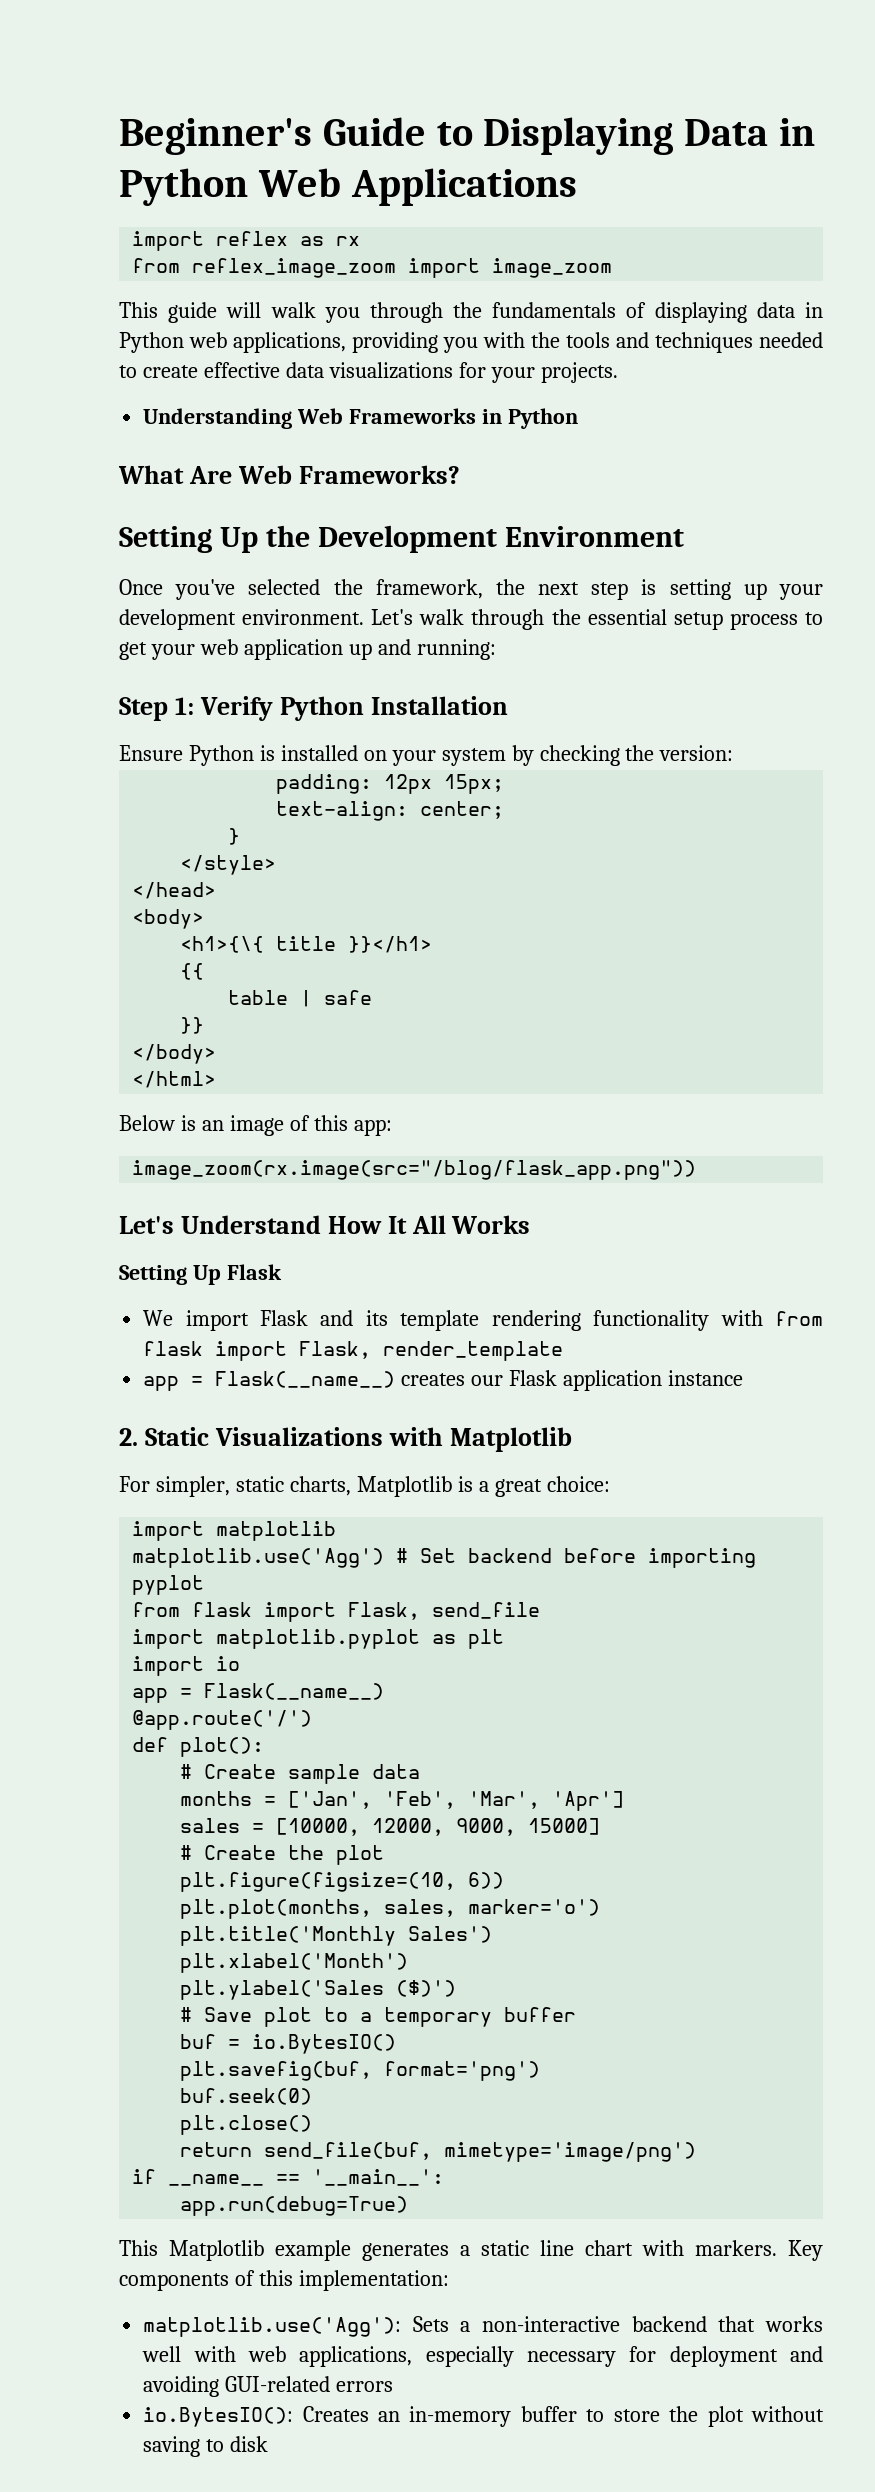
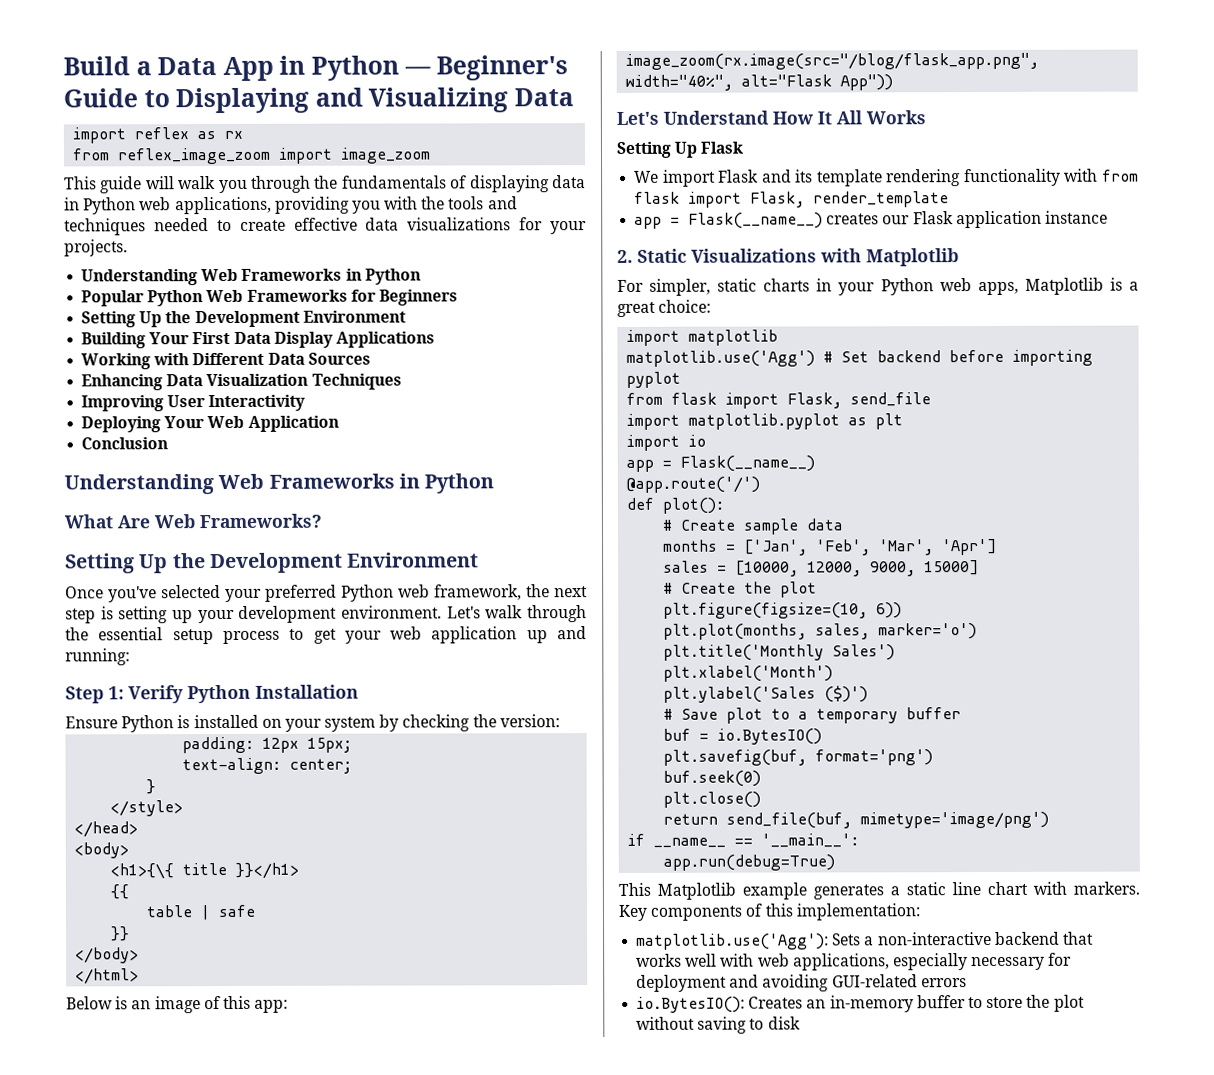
- Beginner's Guide to Displaying Data in Python Web Applications
+ Build a Data App in Python — Beginner's Guide to Displaying and Visualizing Data
+ Popular Python Web Frameworks for Beginners
+ Setting Up the Development Environment
+ Building Your First Data Display Applications
+ Working with Different Data Sources
+ Enhancing Data Visualization Techniques
+ Improving User Interactivity
+ Deploying Your Web Application
+ Conclusion
+ Understanding Web Frameworks in Python
- Once you've selected the framework, the next step is setting up your development environment.
+ Once you've selected your preferred Python web framework, the next step is setting up your development environment.
- image_zoom(rx.image(src="/blog/flask_app.png"))
+ image_zoom(rx.image(src="/blog/flask_app.png", width="40%", alt="Flask App"))
- For simpler, static charts, Matplotlib is a great choice:
+ For simpler, static charts in your Python web apps, Matplotlib is a great choice:

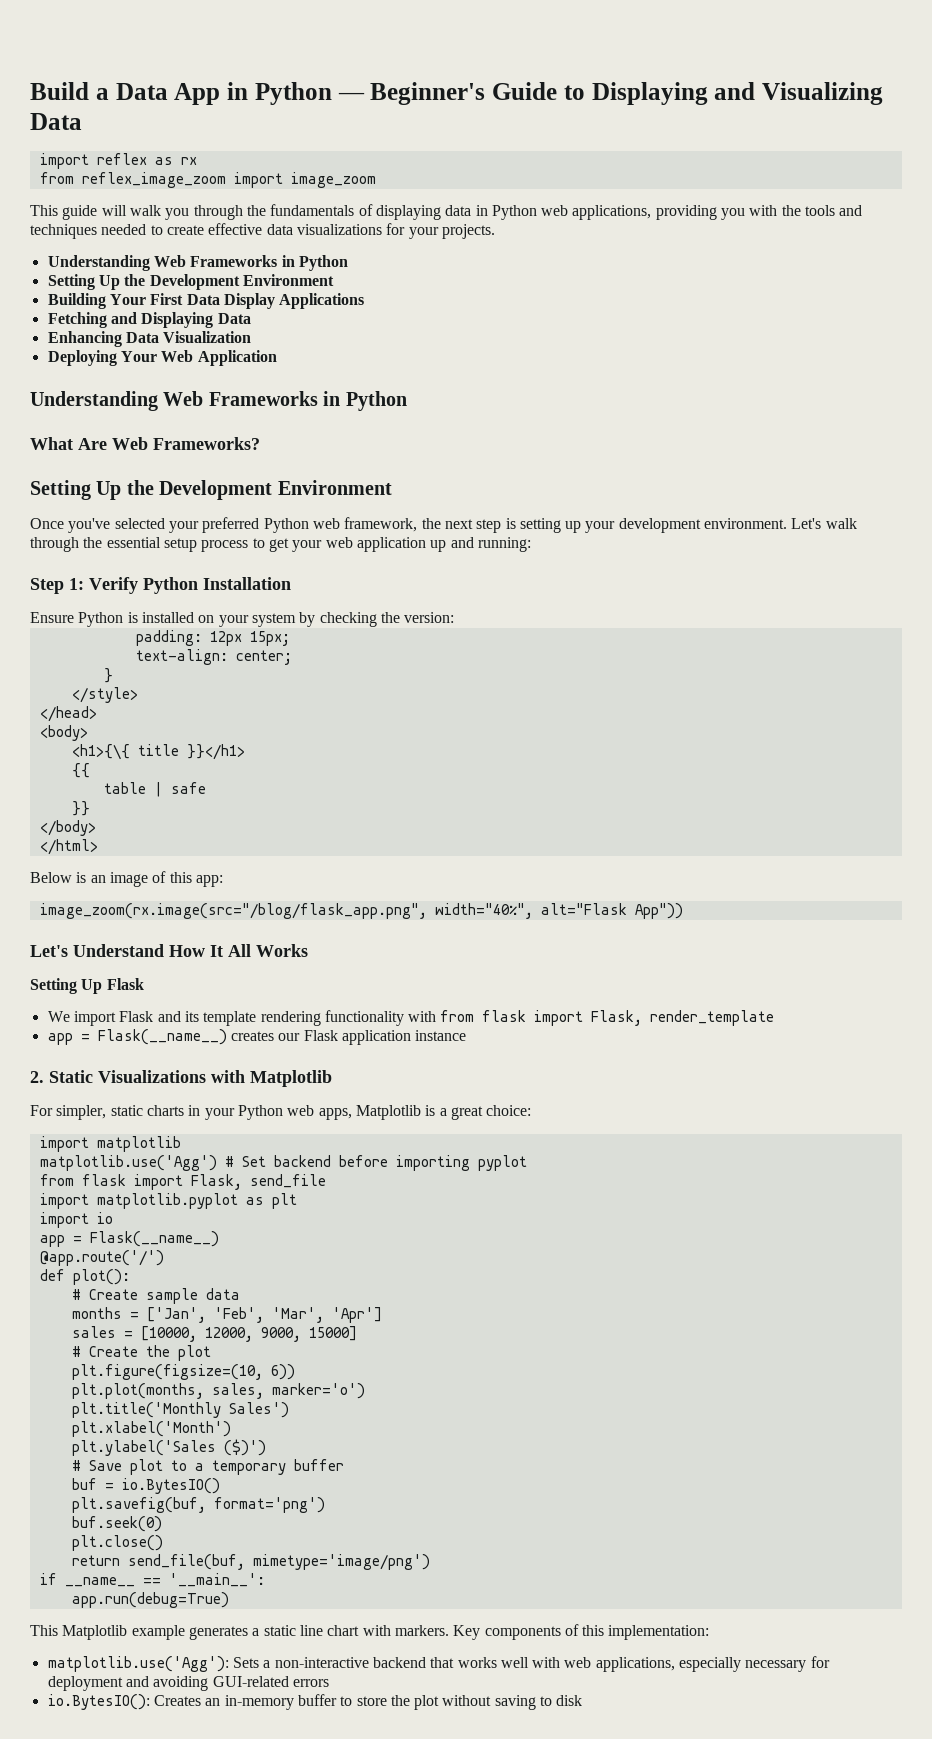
- Popular Python Web Frameworks for Beginners
- Working with Different Data Sources
+ Fetching and Displaying Data
- Enhancing Data Visualization Techniques
- Improving User Interactivity
+ Enhancing Data Visualization
- Conclusion

